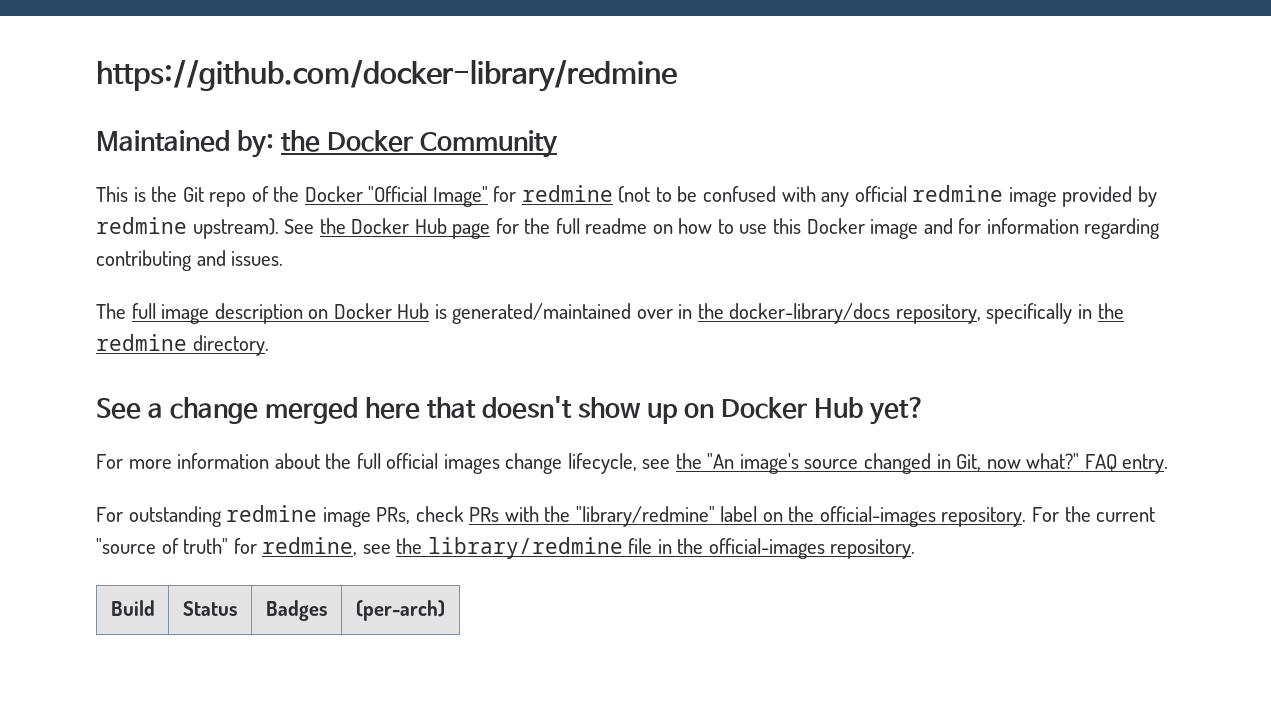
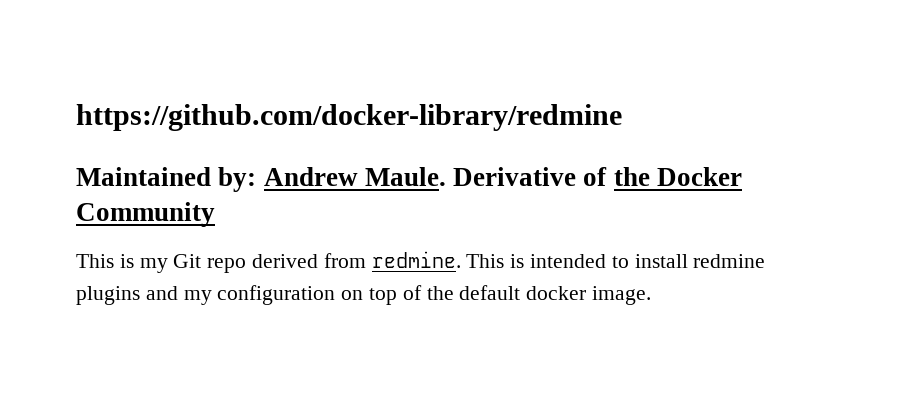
- Maintained by: the Docker Community
+ Maintained by: Andrew Maule. Derivative of the Docker Community
- This is the Git repo of the Docker "Official Image" for redmine (not to be confused with any official redmine image provided by redmine upstream). See the Docker Hub page for the full readme on how to use this Docker image and for information regarding contributing and issues.
- The full image description on Docker Hub is generated/maintained over in the docker-library/docs repository, specifically in the redmine directory.
- See a change merged here that doesn't show up on Docker Hub yet?
- For more information about the full official images change lifecycle, see the "An image's source changed in Git, now what?" FAQ entry.
- For outstanding redmine image PRs, check PRs with the "library/redmine" label on the official-images repository. For the current "source of truth" for redmine, see the library/redmine file in the official-images repository.
- Build | Status | Badges | (per-arch)
+ This is my Git repo derived from redmine. This is intended to install redmine plugins and my configuration on top of the default docker image.

